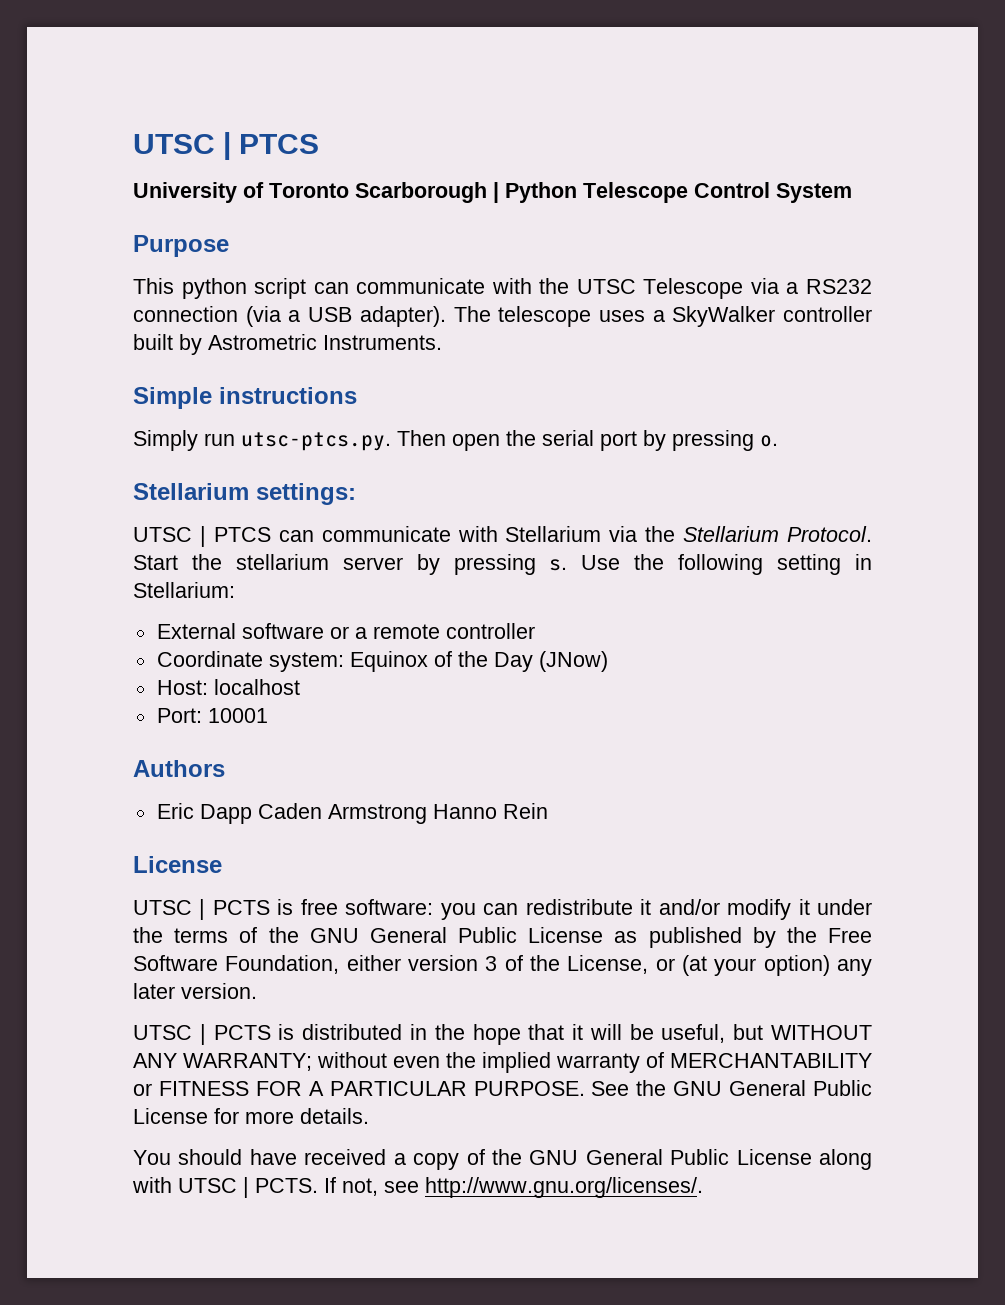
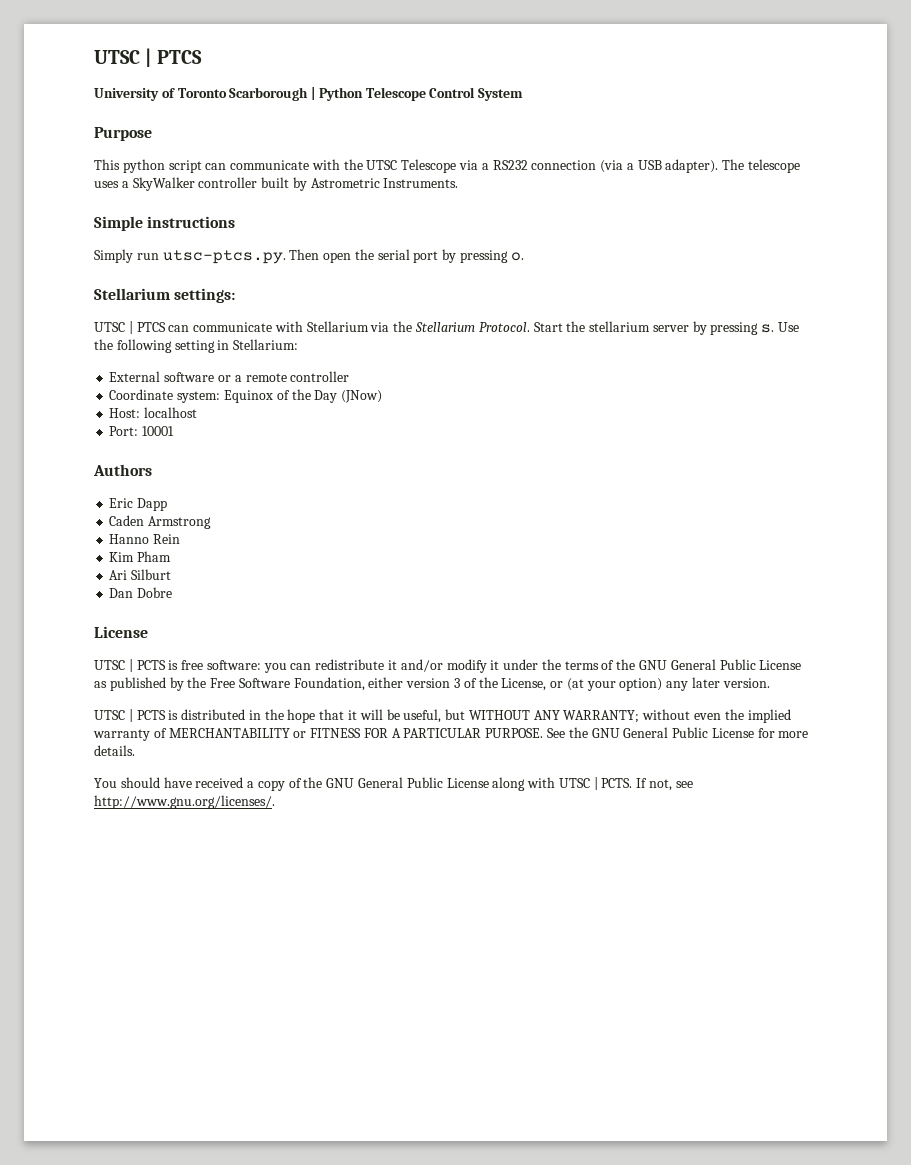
- Eric Dapp Caden Armstrong Hanno Rein
+ Eric Dapp
+ Caden Armstrong
+ Hanno Rein
+ Kim Pham
+ Ari Silburt
+ Dan Dobre

